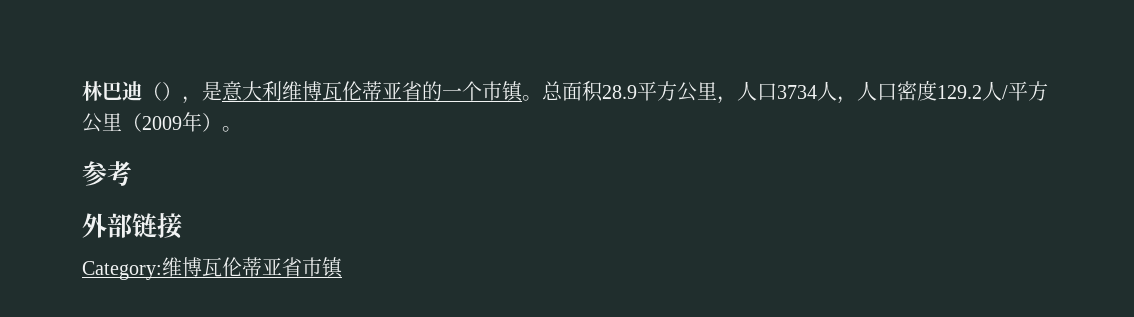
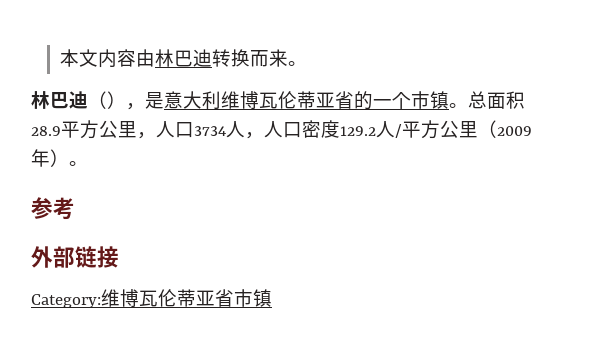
+ 本文内容由林巴迪转换而来。

